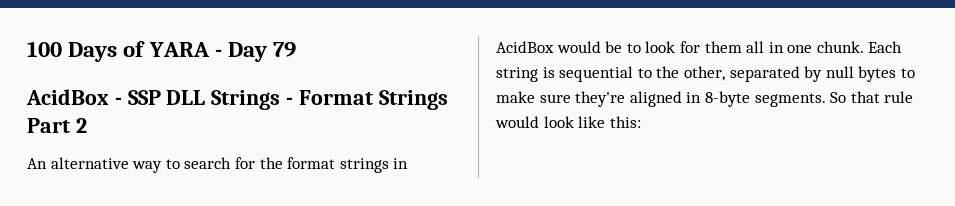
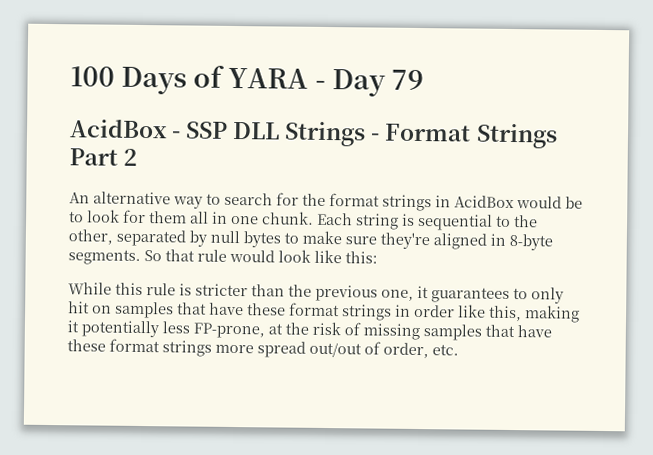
+ While this rule is stricter than the previous one, it guarantees to only hit on samples that have these format strings in order like this, making it potentially less FP-prone, at the risk of missing samples that have these format strings more spread out/out of order, etc.

